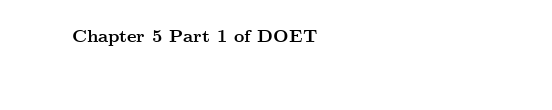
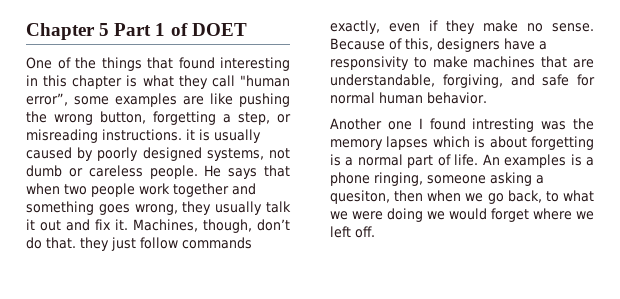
+ One of the things that found interesting in this chapter is what they call "human error”, some examples are like pushing the wrong button, forgetting a step, or misreading instructions. it is usually caused by poorly designed systems, not dumb or careless people. He says that when two people work together and something goes wrong, they usually talk it out and fix it. Machines, though, don’t do that. they just follow commands exactly, even if they make no sense. Because of this, designers have a responsivity to make machines that are understandable, forgiving, and safe for normal human behavior.
+ Another one I found intresting was the memory lapses which is about forgetting is a normal part of life. An examples is a phone ringing, someone asking a quesiton, then when we go back, to what we were doing we would forget where we left off.

